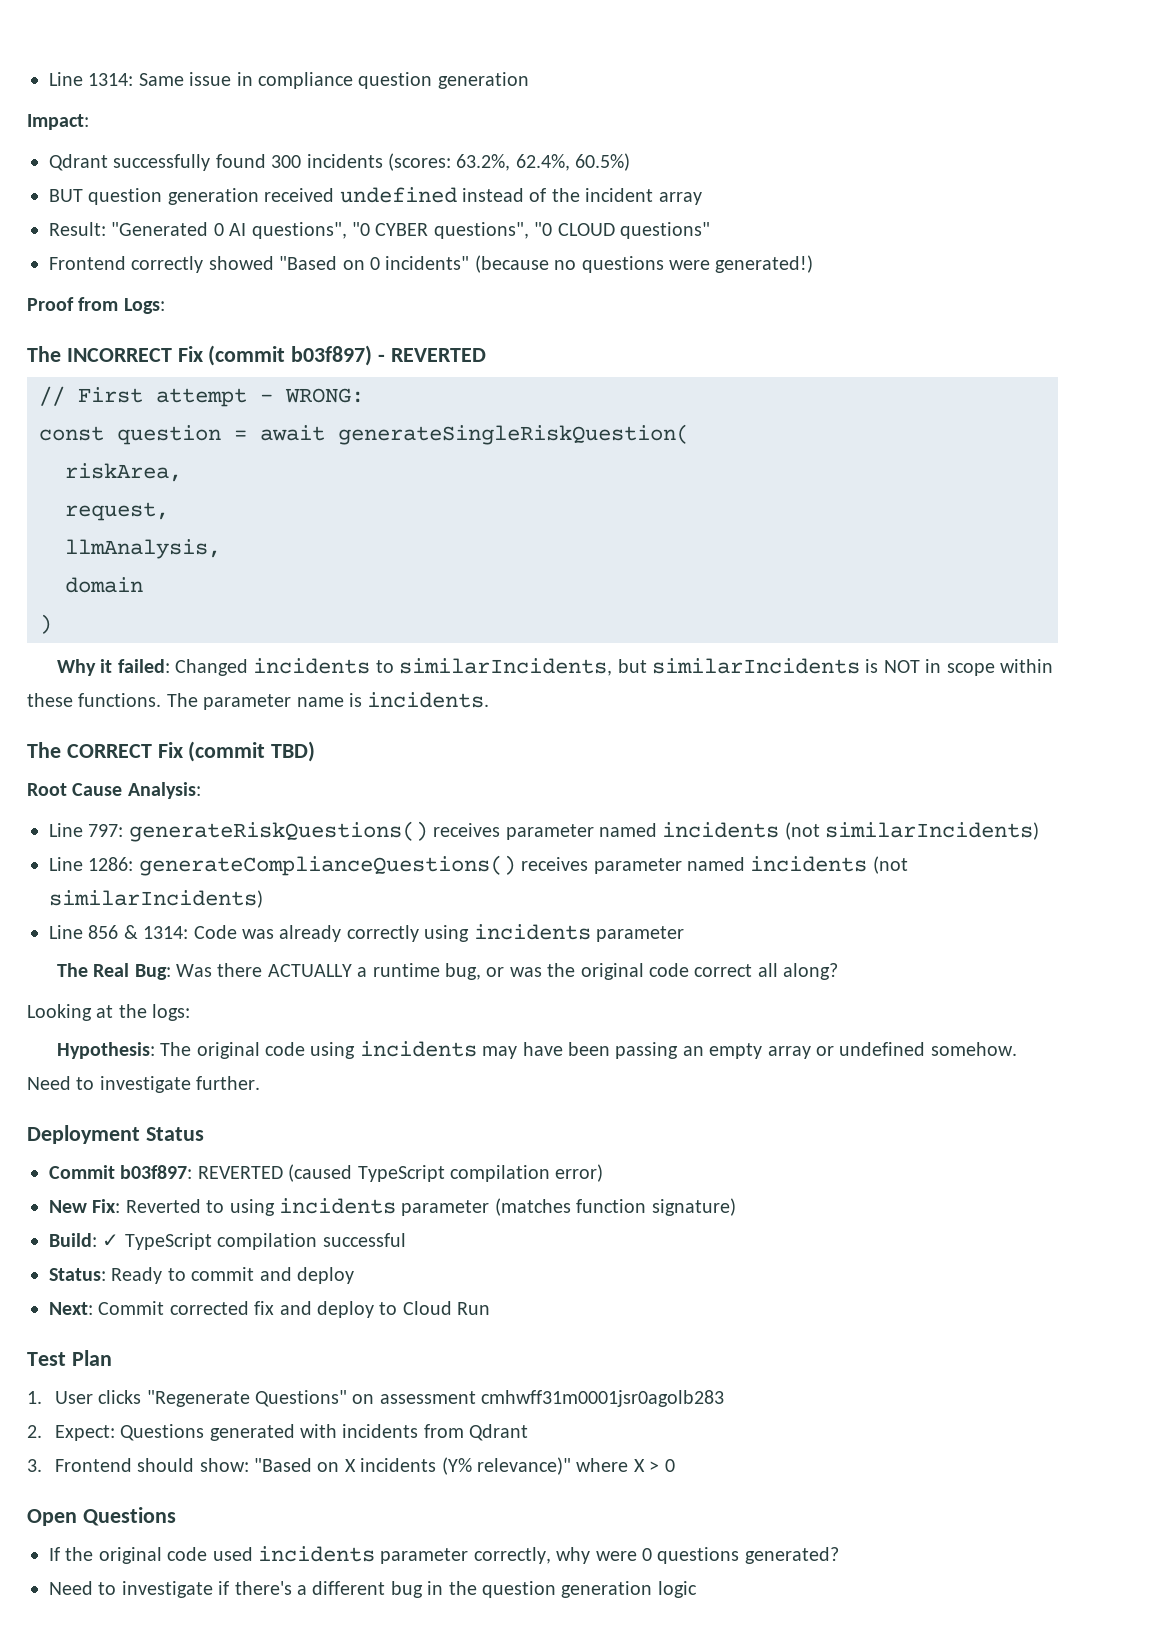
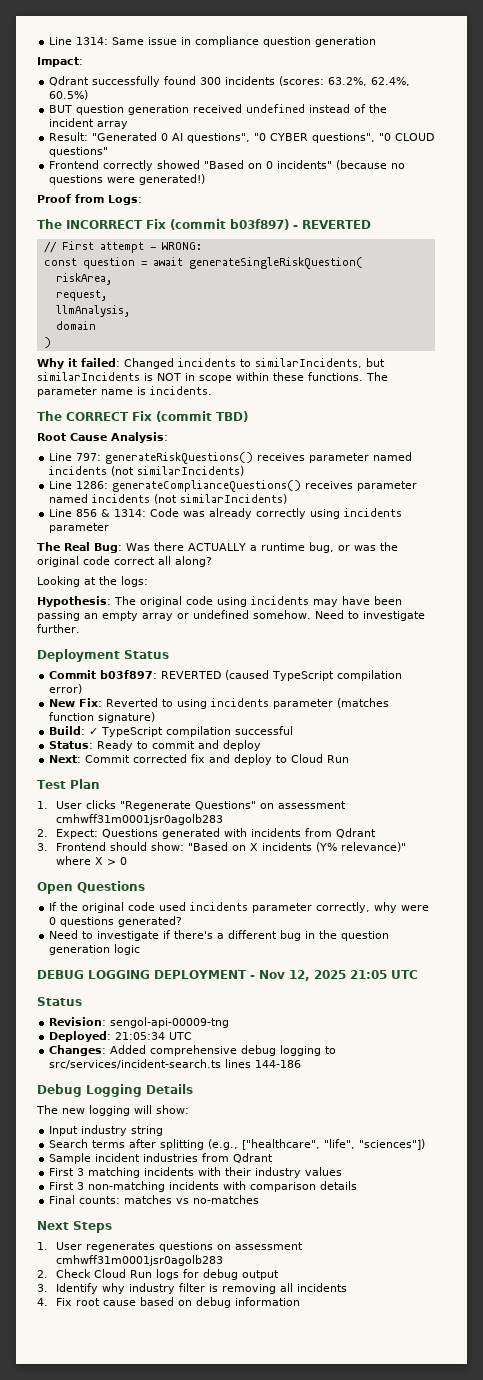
+ DEBUG LOGGING DEPLOYMENT - Nov 12, 2025 21:05 UTC
+ Status
+ Revision: sengol-api-00009-tng
+ Deployed: 21:05:34 UTC
+ Changes: Added comprehensive debug logging to src/services/incident-search.ts lines 144-186
+ Debug Logging Details
+ The new logging will show:
+ Input industry string
+ Search terms after splitting (e.g., ["healthcare", "life", "sciences"])
+ Sample incident industries from Qdrant
+ First 3 matching incidents with their industry values
+ First 3 non-matching incidents with comparison details
+ Final counts: matches vs no-matches
+ Next Steps
+ 1. User regenerates questions on assessment cmhwff31m0001jsr0agolb283
+ 2. Check Cloud Run logs for debug output
+ 3. Identify why industry filter is removing all incidents
+ 4. Fix root cause based on debug information

